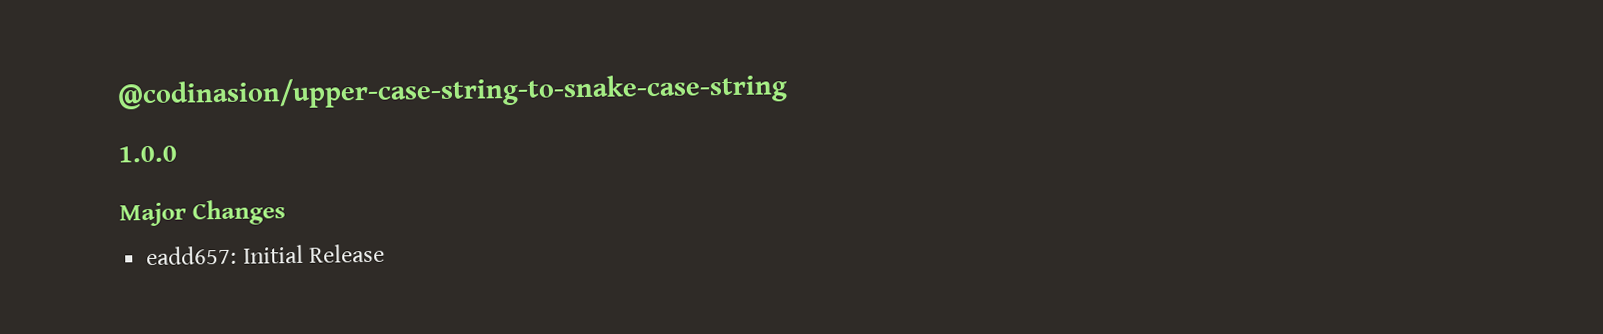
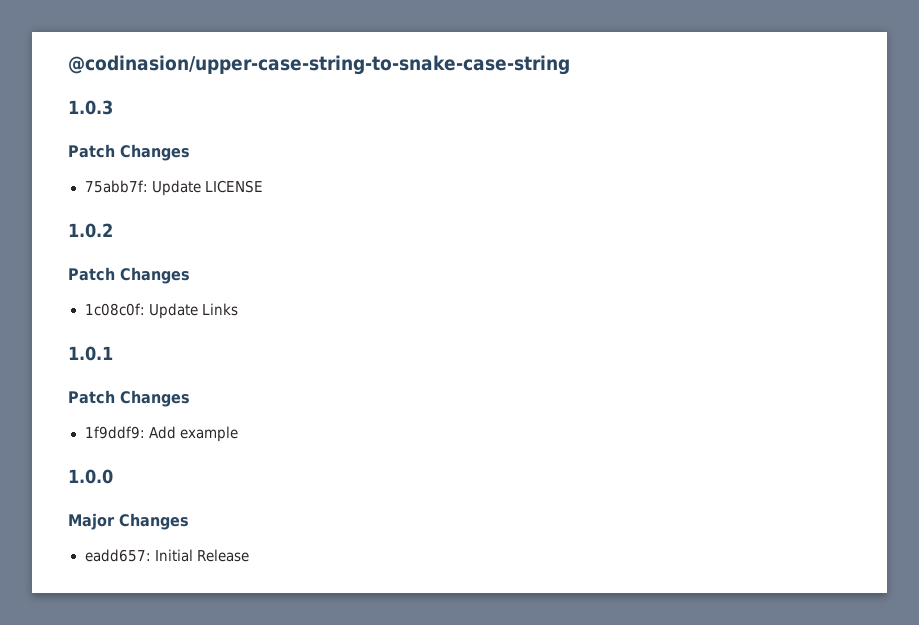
+ 1.0.3
+ Patch Changes
+ 75abb7f: Update LICENSE
+ 1.0.2
+ Patch Changes
+ 1c08c0f: Update Links
+ 1.0.1
+ Patch Changes
+ 1f9ddf9: Add example

